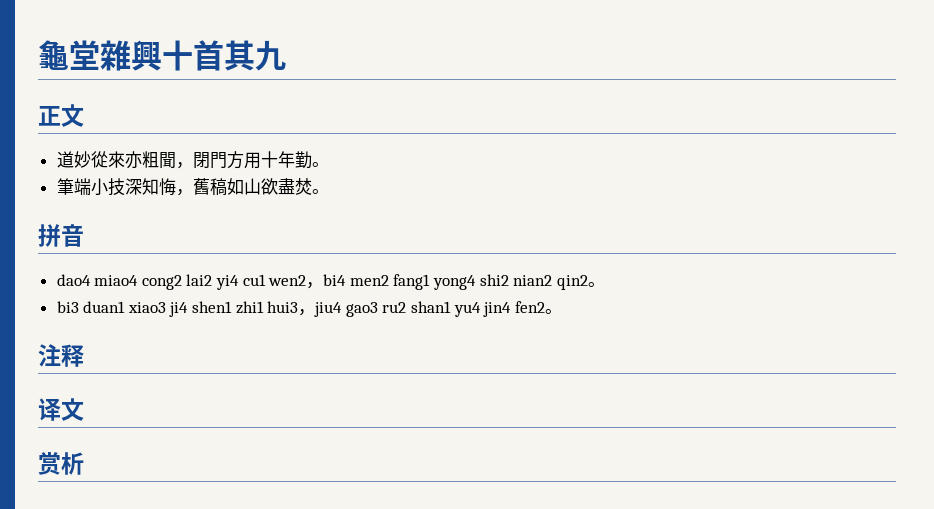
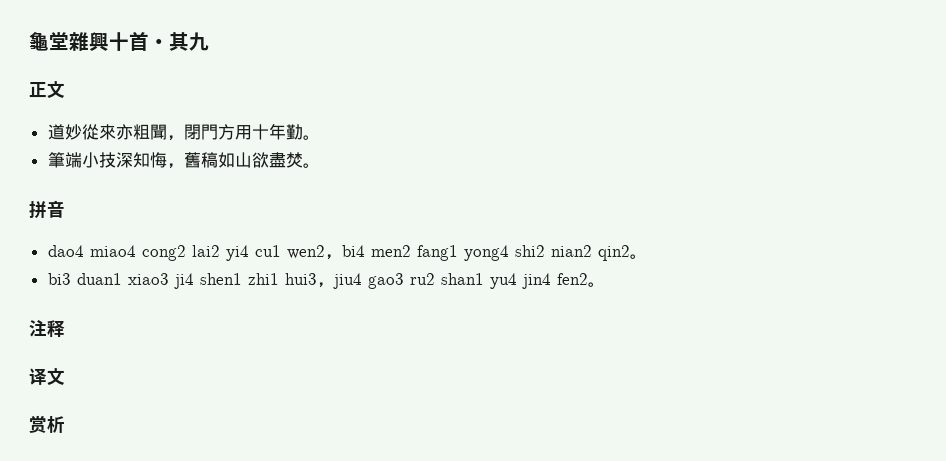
- 龜堂雜興十首其九
+ 龜堂雜興十首・其九

